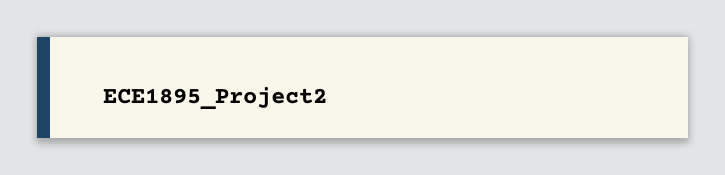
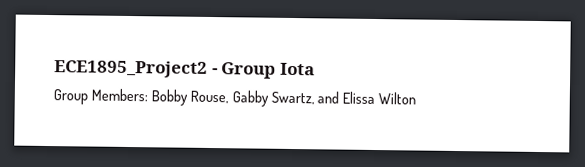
- ECE1895_Project2
+ ECE1895_Project2 - Group Iota
+ Group Members: Bobby Rouse, Gabby Swartz, and Elissa Wilton

